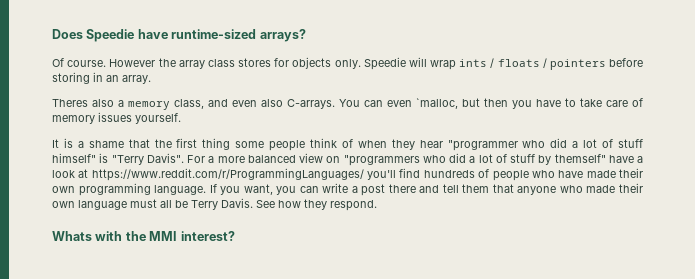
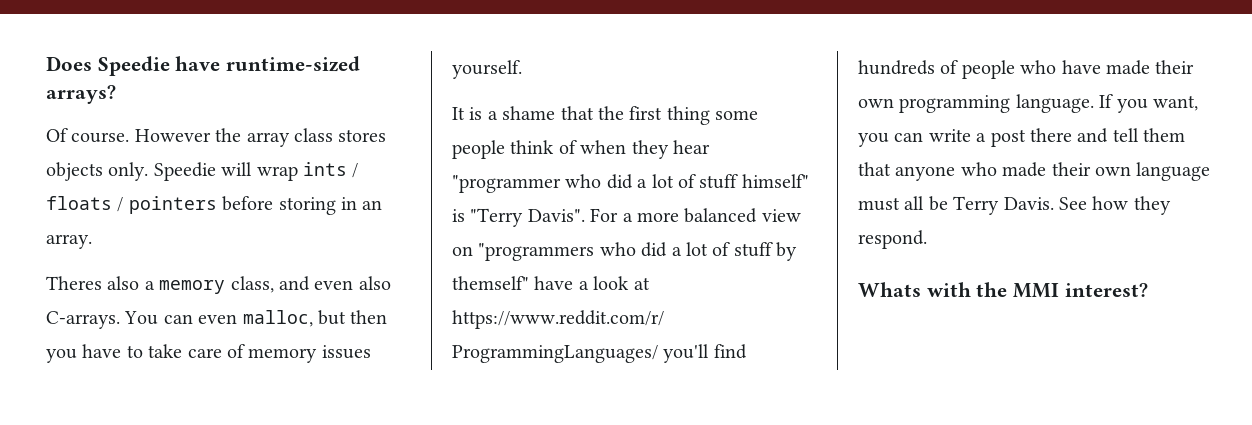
- However the array class stores for objects only.
+ However the array class stores objects only.
- You can even `malloc, but then you have to take care of memory issues yourself.
+ You can even malloc, but then you have to take care of memory issues yourself.

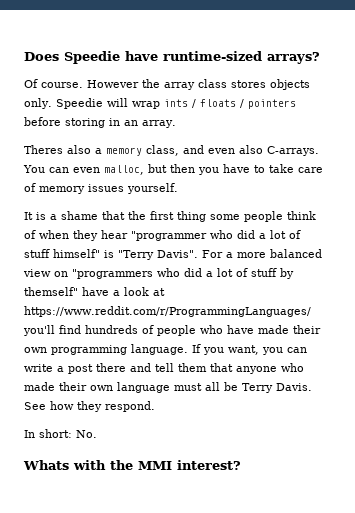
+ In short: No.

